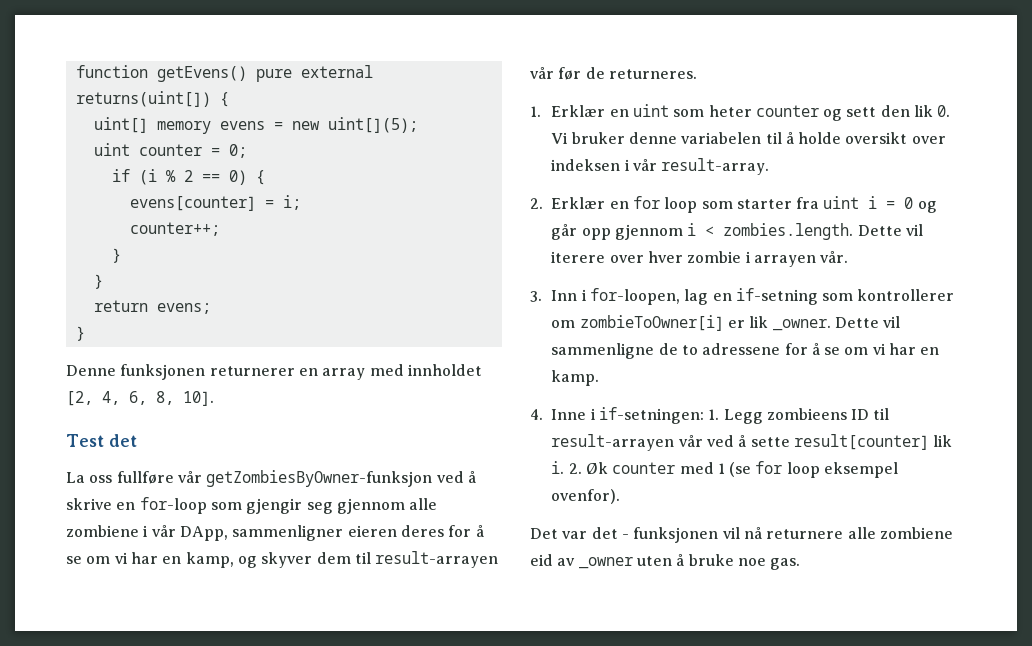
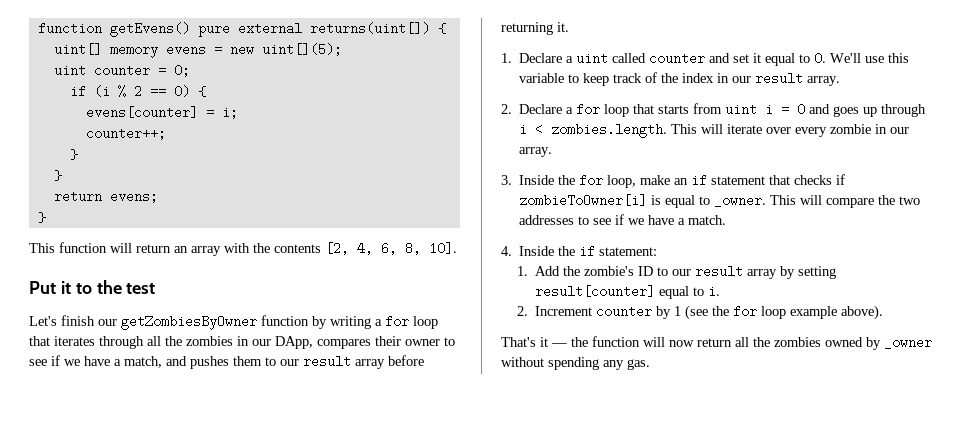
- Denne funksjonen returnerer en array med innholdet [2, 4, 6, 8, 10].
+ This function will return an array with the contents [2, 4, 6, 8, 10].
- Test det
- La oss fullføre vår getZombiesByOwner-funksjon ved å skrive en for-loop som gjengir seg gjennom alle zombiene i vår DApp, sammenligner eieren deres for å se om vi har en kamp, og skyver dem til result-arrayen vår før de returneres.
- 1. Erklær en uint som heter counter og sett den lik 0. Vi bruker denne variabelen til å holde oversikt over indeksen i vår result-array.
- 2. Erklær en for loop som starter fra uint i = 0 og går opp gjennom i < zombies.length. Dette vil iterere over hver zombie i arrayen vår.
- 3. Inn i for-loopen, lag en if-setning som kontrollerer om zombieToOwner[i] er lik _owner. Dette vil sammenligne de to adressene for å se om vi har en kamp.
- 4. Inne i if-setningen: 1. Legg zombieens ID til result-arrayen vår ved å sette result[counter] lik i. 2. Øk counter med 1 (se for loop eksempel ovenfor).
- Det var det - funksjonen vil nå returnere alle zombiene eid av _owner uten å bruke noe gas.
+ Put it to the test
+ Let's finish our getZombiesByOwner function by writing a for loop that iterates through all the zombies in our DApp, compares their owner to see if we have a match, and pushes them to our result array before returning it.
+ 1. Declare a uint called counter and set it equal to 0. We'll use this variable to keep track of the index in our result array.
+ 2. Declare a for loop that starts from uint i = 0 and goes up through i < zombies.length. This will iterate over every zombie in our array.
+ 3. Inside the for loop, make an if statement that checks if zombieToOwner[i] is equal to _owner. This will compare the two addresses to see if we have a match.
+ 4. Inside the if statement:
+ 1. Add the zombie's ID to our result array by setting result[counter] equal to i.
+ 2. Increment counter by 1 (see the for loop example above).
+ That's it — the function will now return all the zombies owned by _owner without spending any gas.

